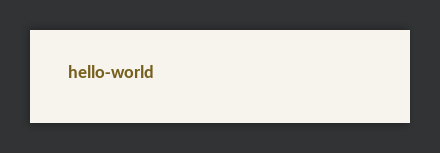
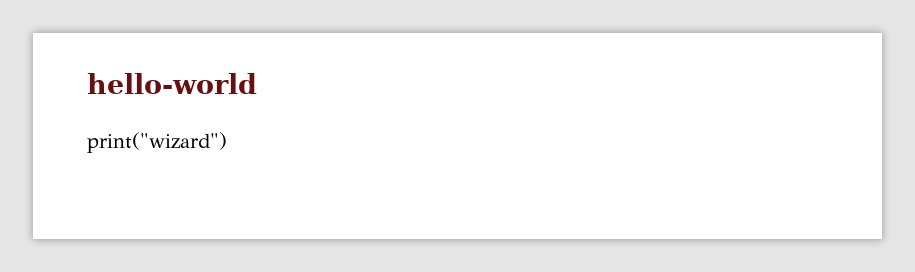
+ print("wizard")

